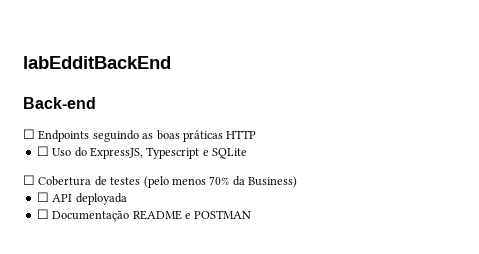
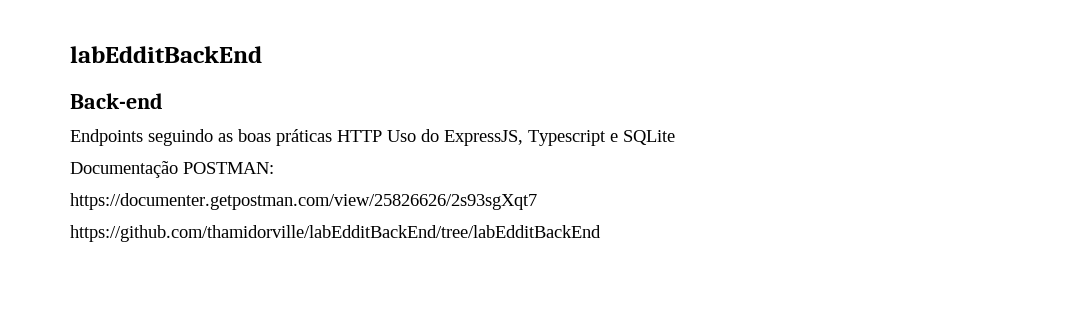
- ☐ Endpoints seguindo as boas práticas HTTP
- ☐ Uso do ExpressJS, Typescript e SQLite
+ Endpoints seguindo as boas práticas HTTP Uso do ExpressJS, Typescript e SQLite
- ☐ Cobertura de testes (pelo menos 70% da Business)
- ☐ API deployada
- ☐ Documentação README e POSTMAN
+ Documentação POSTMAN:
+ https://documenter.getpostman.com/view/25826626/2s93sgXqt7
+ https://github.com/thamidorville/labEdditBackEnd/tree/labEdditBackEnd

